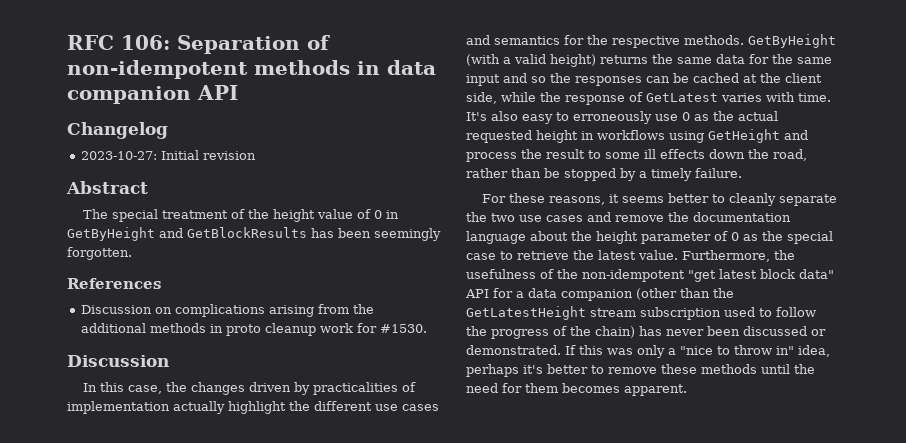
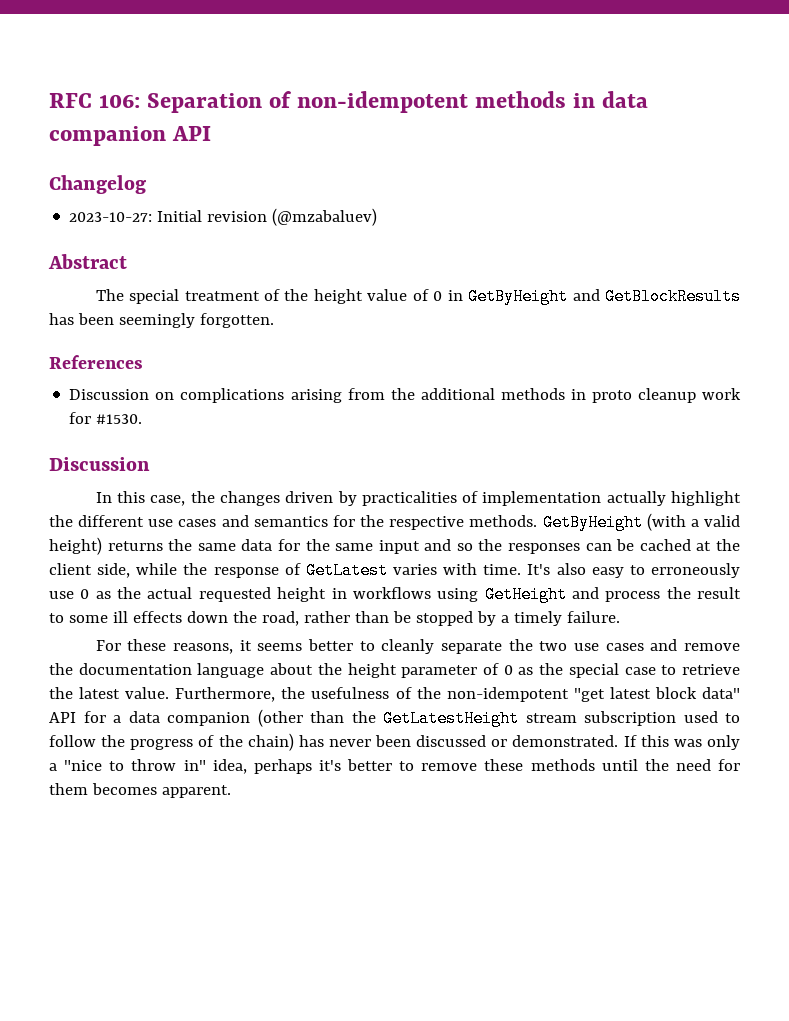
- 2023-10-27: Initial revision
+ 2023-10-27: Initial revision (@mzabaluev)

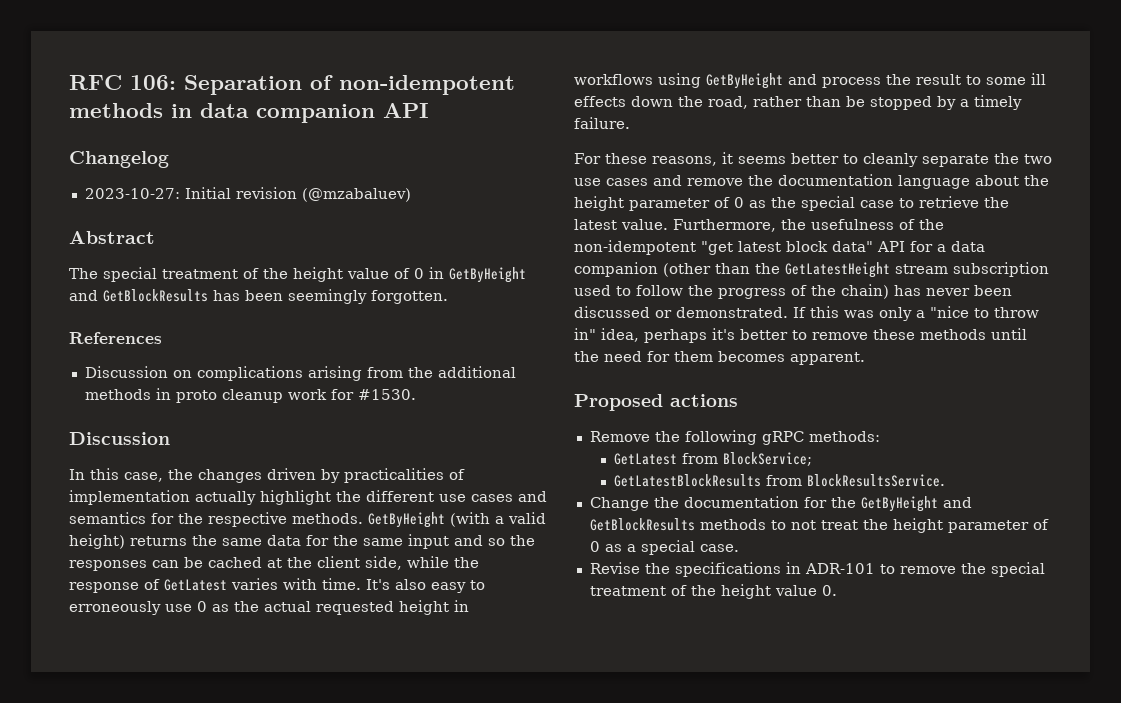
- It's also easy to erroneously use 0 as the actual requested height in workflows using GetHeight and process the result to some ill effects down the road, rather than be stopped by a timely failure.
+ It's also easy to erroneously use 0 as the actual requested height in workflows using GetByHeight and process the result to some ill effects down the road, rather than be stopped by a timely failure.
+ Proposed actions
+ Remove the following gRPC methods:
+ GetLatest from BlockService;
+ GetLatestBlockResults from BlockResultsService.
+ Change the documentation for the GetByHeight and GetBlockResults methods to not treat the height parameter of 0 as a special case.
+ Revise the specifications in ADR-101 to remove the special treatment of the height value 0.

